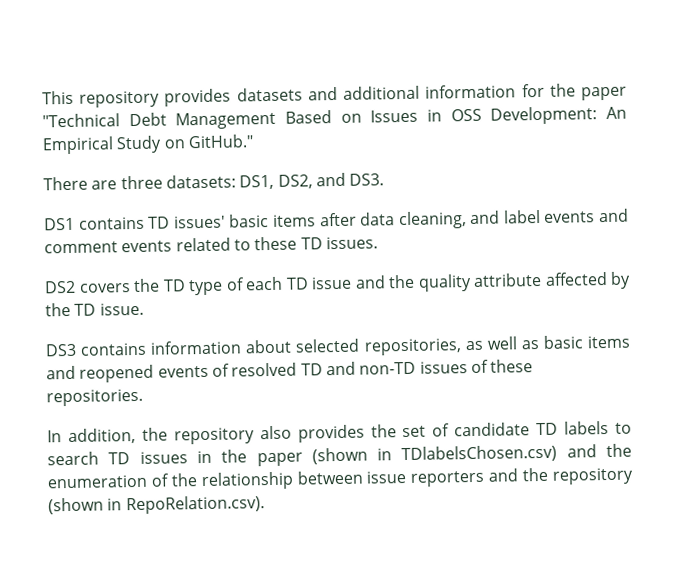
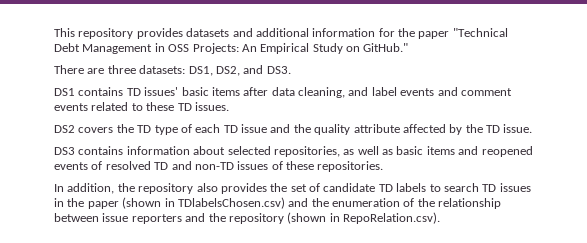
- This repository provides datasets and additional information for the paper "Technical Debt Management Based on Issues in OSS Development: An Empirical Study on GitHub."
+ This repository provides datasets and additional information for the paper "Technical Debt Management in OSS Projects: An Empirical Study on GitHub."

